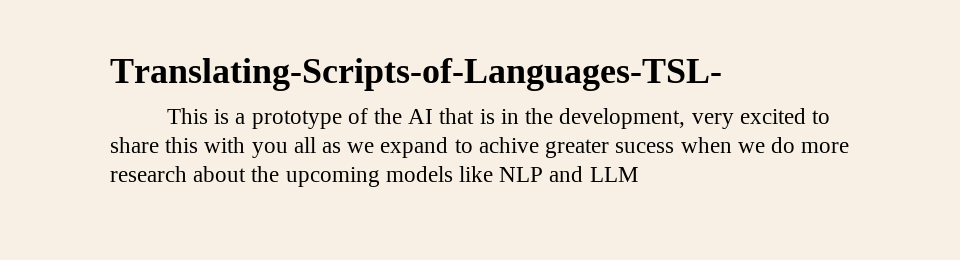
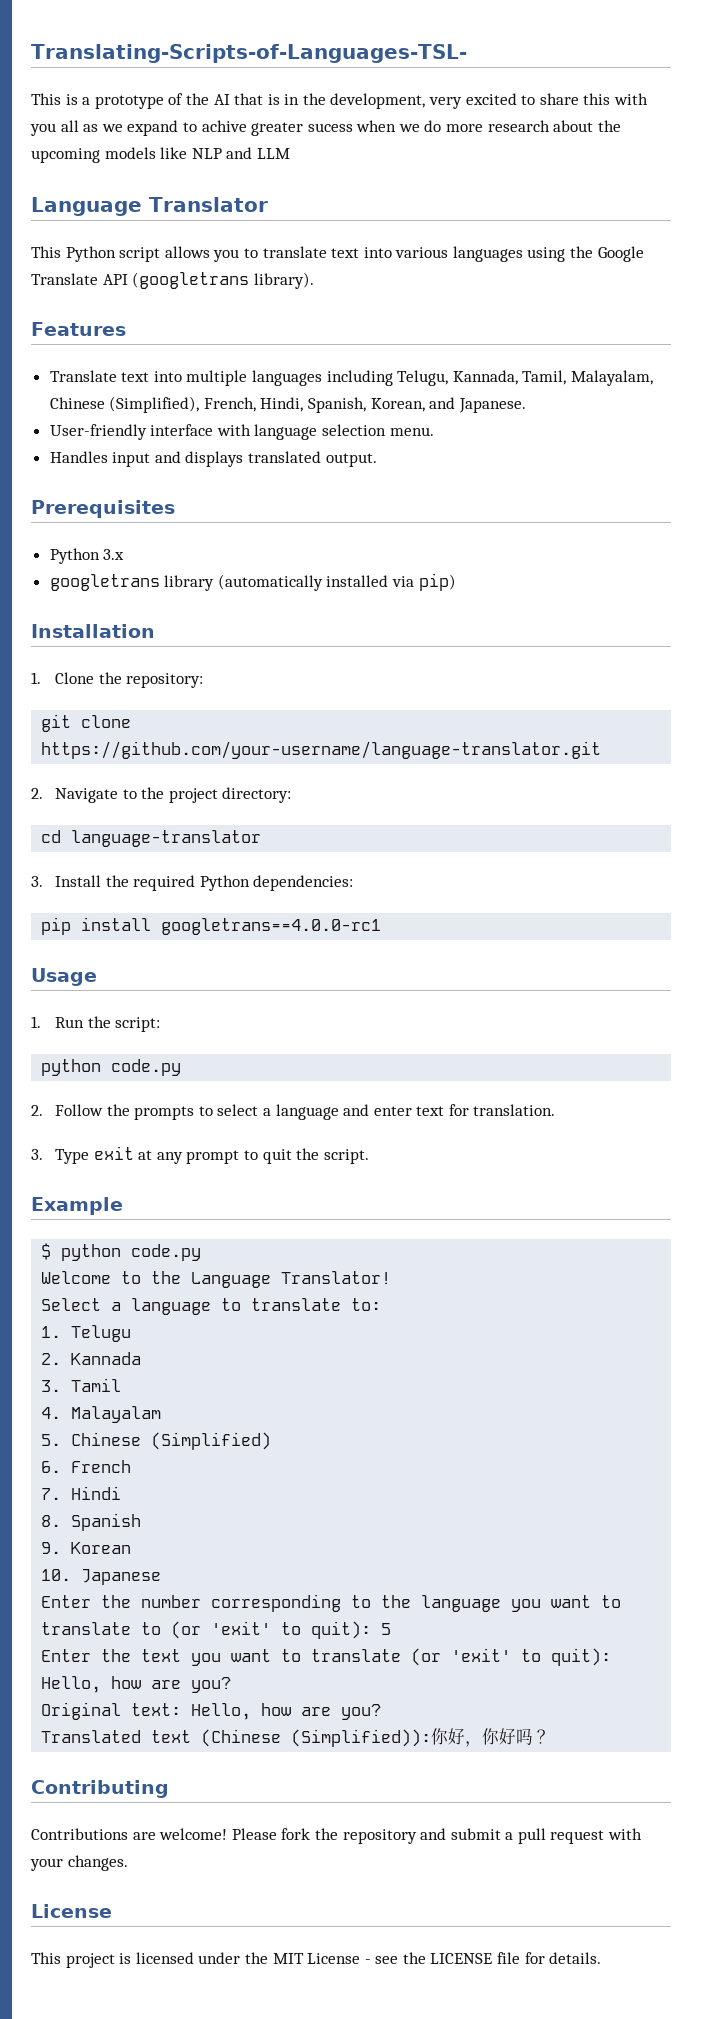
+ Language Translator
+ This Python script allows you to translate text into various languages using the Google Translate API (googletrans library).
+ Features
+ Translate text into multiple languages including Telugu, Kannada, Tamil, Malayalam, Chinese (Simplified), French, Hindi, Spanish, Korean, and Japanese.
+ User-friendly interface with language selection menu.
+ Handles input and displays translated output.
+ Prerequisites
+ Python 3.x
+ googletrans library (automatically installed via pip)
+ Installation
+ 1. Clone the repository:
+ git clone https://github.com/your-username/language-translator.git
+ 2. Navigate to the project directory:
+ cd language-translator
+ 3. Install the required Python dependencies:
+ pip install googletrans==4.0.0-rc1
+ Usage
+ 1. Run the script:
+ python code.py
+ 2. Follow the prompts to select a language and enter text for translation.
+ 3. Type exit at any prompt to quit the script.
+ Example
+ $ python code.py
+ Welcome to the Language Translator!
+ Select a language to translate to:
+ 1. Telugu
+ 2. Kannada
+ 3. Tamil
+ 4. Malayalam
+ 5. Chinese (Simplified)
+ 6. French
+ 7. Hindi
+ 8. Spanish
+ 9. Korean
+ 10. Japanese
+ Enter the number corresponding to the language you want to translate to (or 'exit' to quit): 5
+ Enter the text you want to translate (or 'exit' to quit): Hello, how are you?
+ Original text: Hello, how are you?
+ Translated text (Chinese (Simplified)):你好，你好吗？
+ Contributing
+ Contributions are welcome! Please fork the repository and submit a pull request with your changes.
+ License
+ This project is licensed under the MIT License - see the LICENSE file for details.

